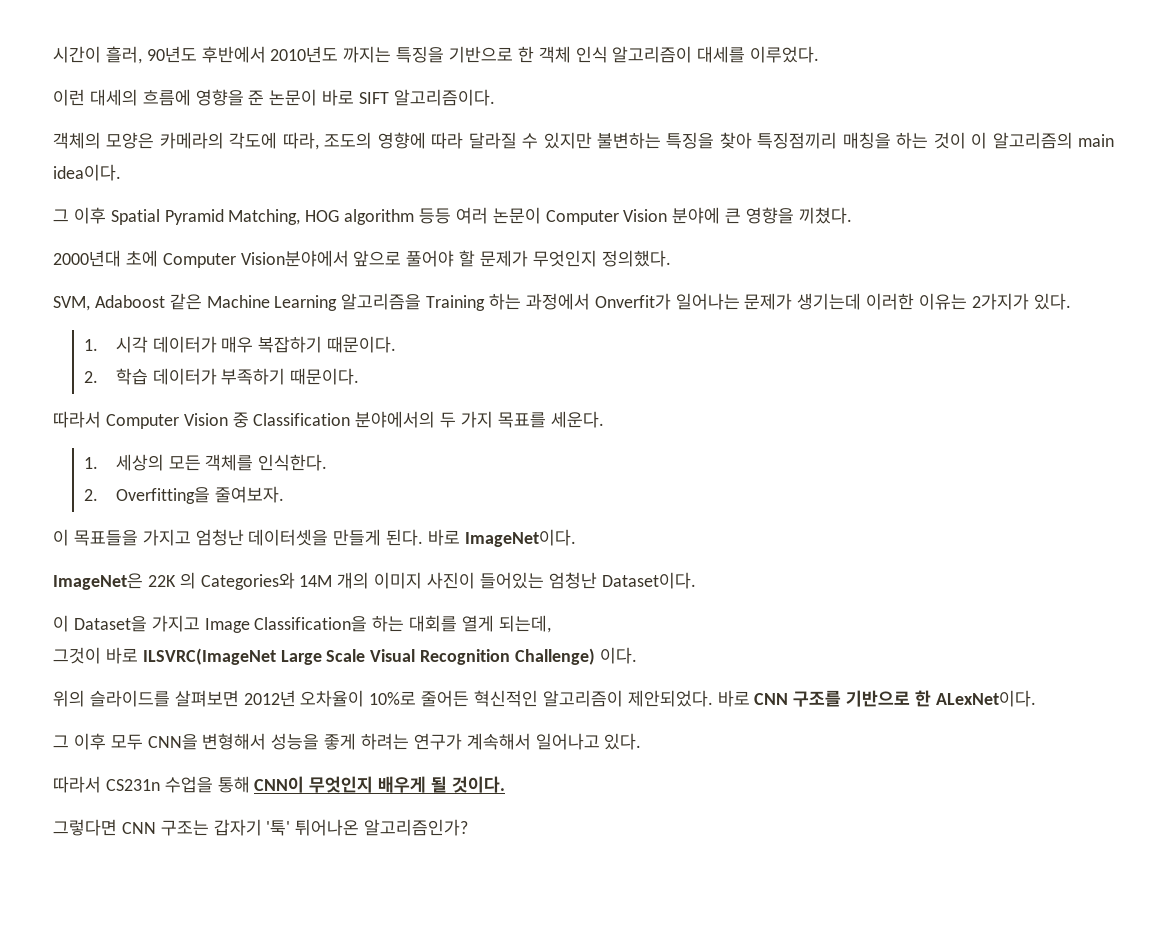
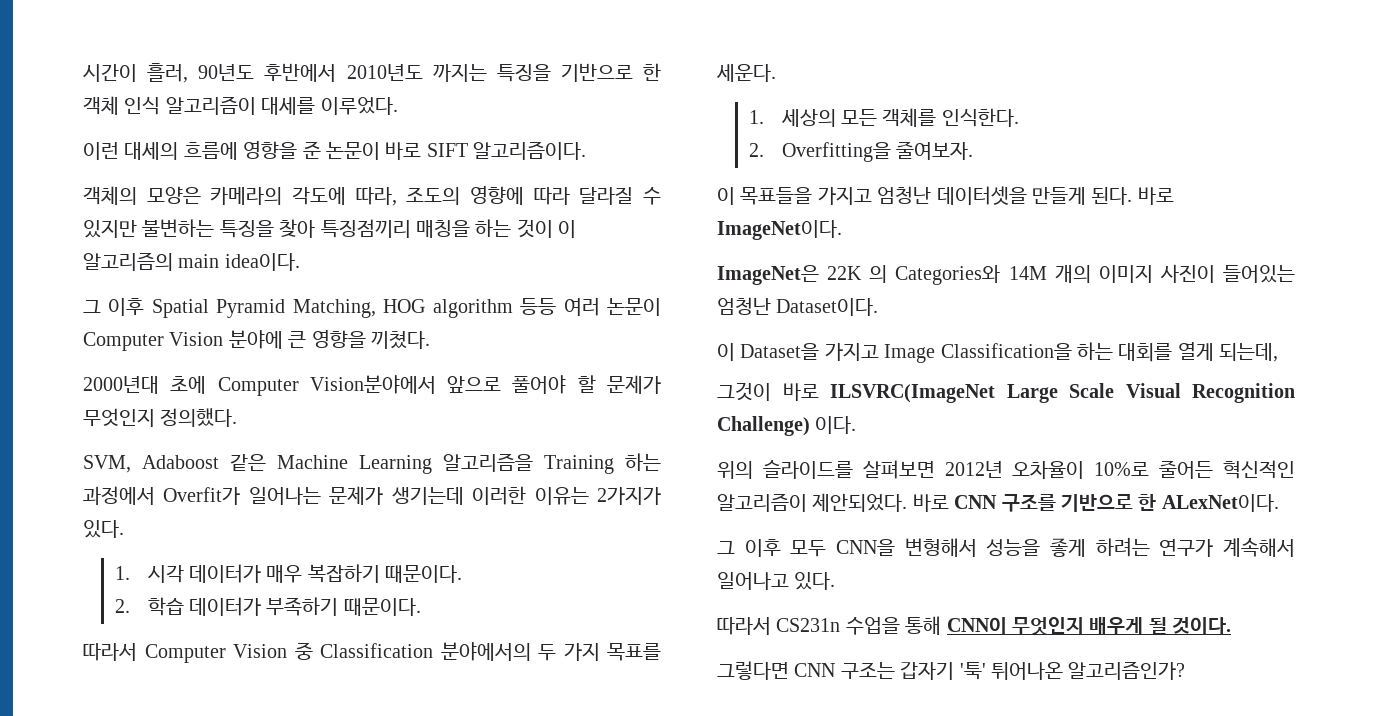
- SVM, Adaboost 같은 Machine Learning 알고리즘을 Training 하는 과정에서 Onverfit가 일어나는 문제가 생기는데 이러한 이유는 2가지가 있다.
+ SVM, Adaboost 같은 Machine Learning 알고리즘을 Training 하는 과정에서 Overfit가 일어나는 문제가 생기는데 이러한 이유는 2가지가 있다.

